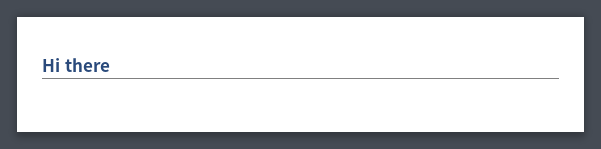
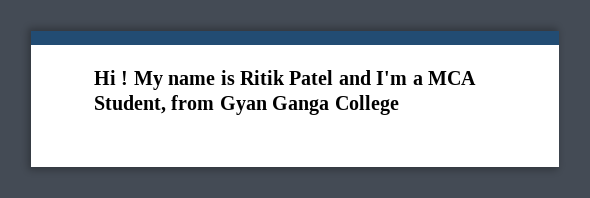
- Hi there
+ Hi ! My name is Ritik Patel and I'm a MCA Student, from Gyan Ganga College

